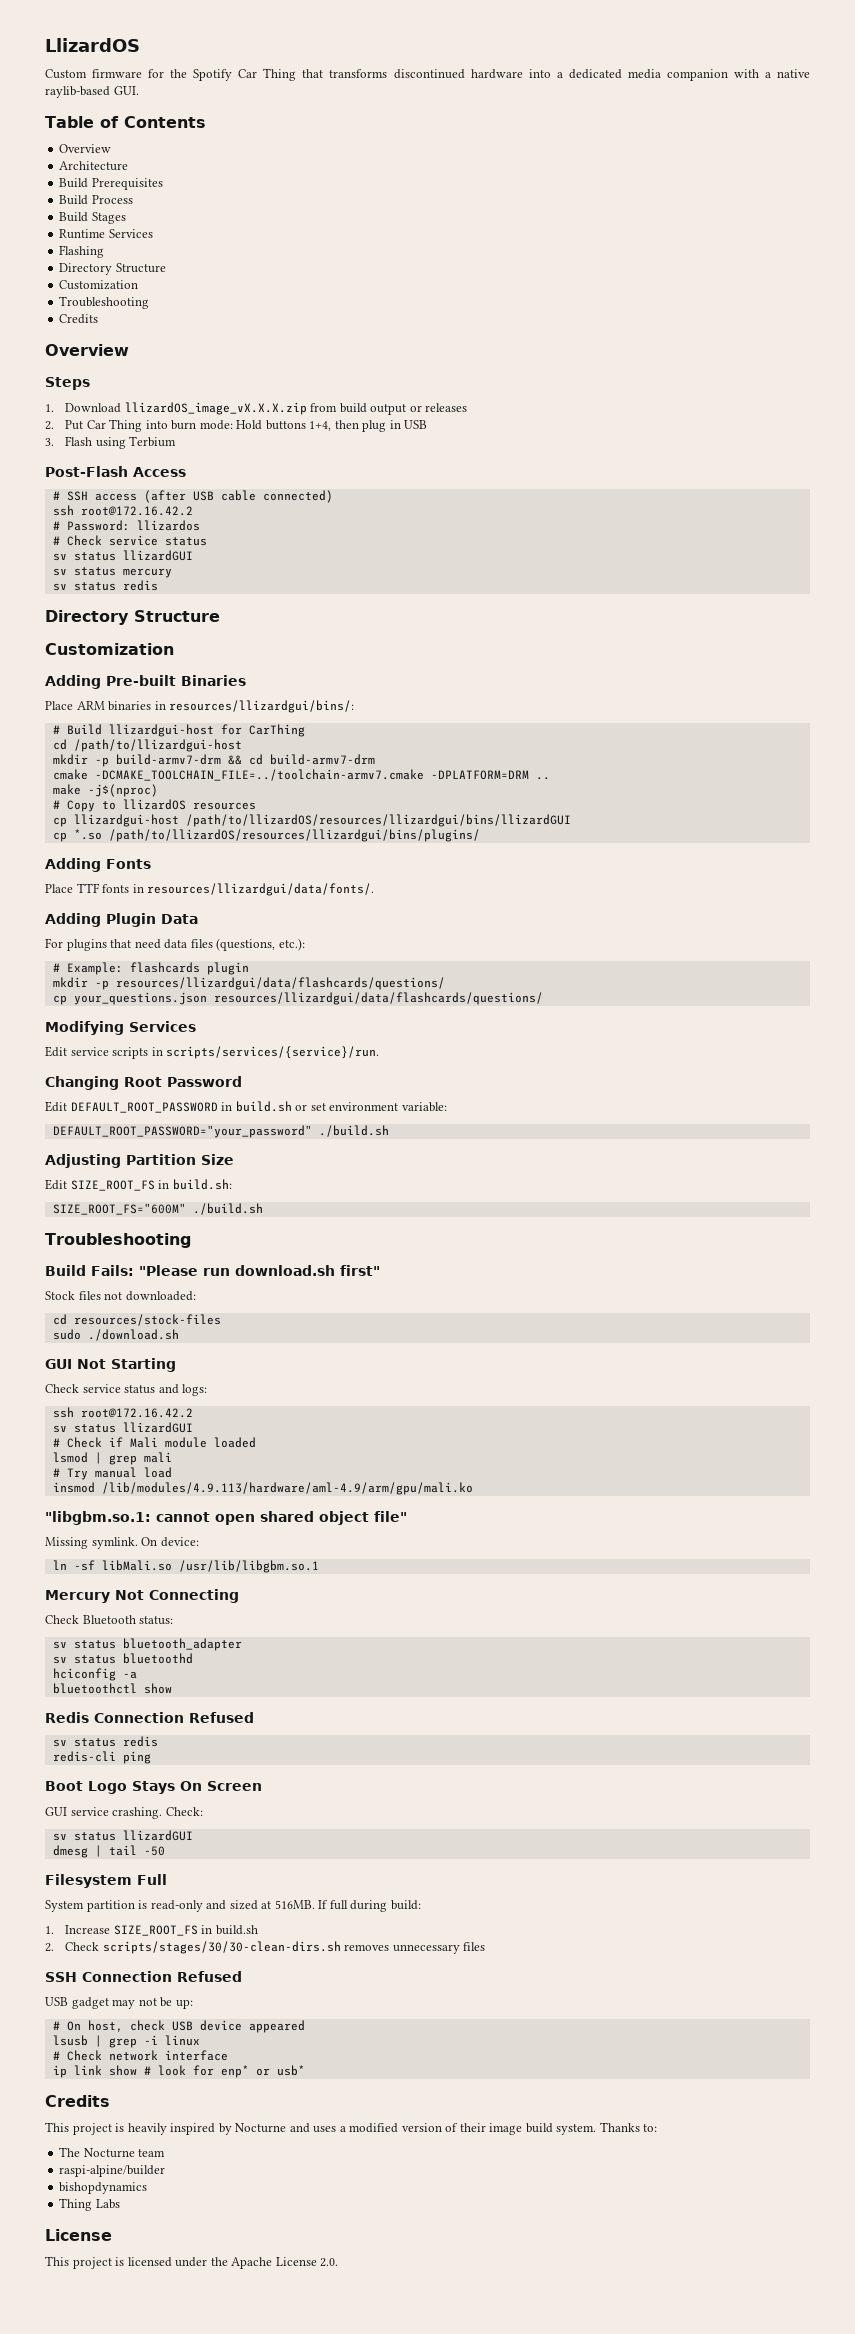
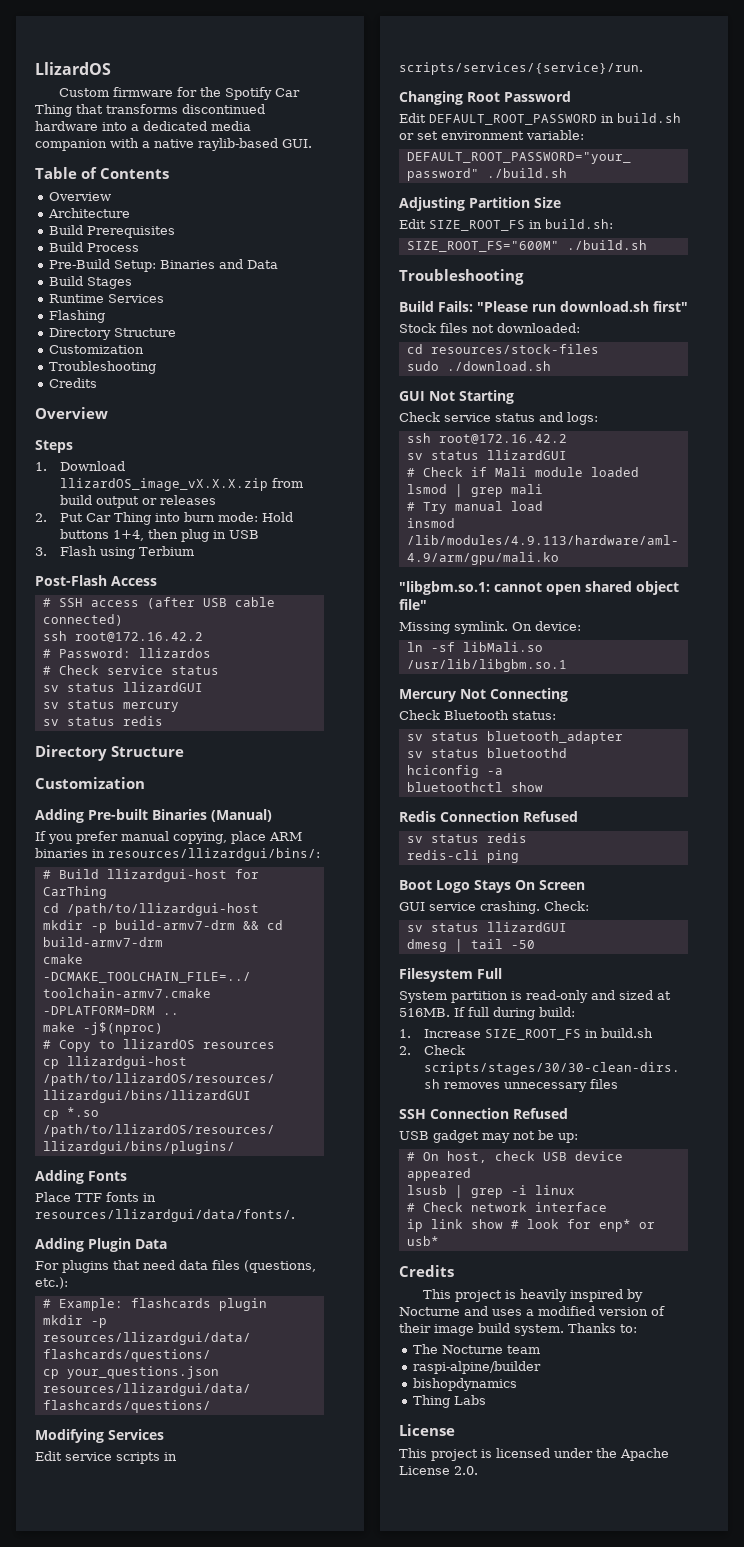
+ Pre-Build Setup: Binaries and Data
- Adding Pre-built Binaries
- Place ARM binaries in resources/llizardgui/bins/:
+ Adding Pre-built Binaries (Manual)
+ If you prefer manual copying, place ARM binaries in resources/llizardgui/bins/:

